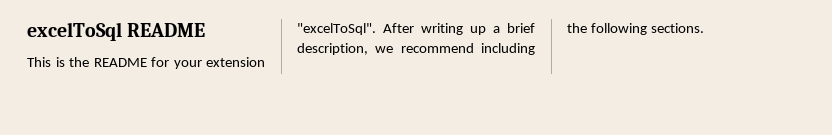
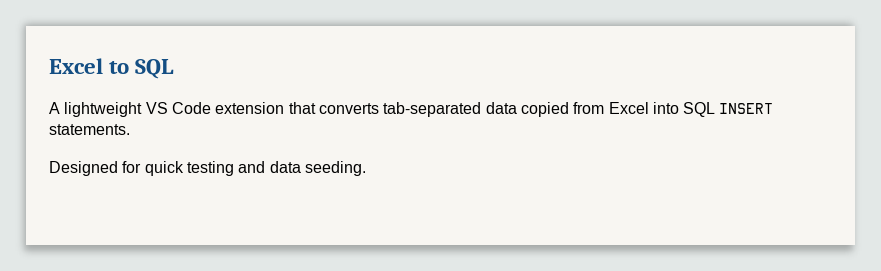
- excelToSql README
- This is the README for your extension "excelToSql". After writing up a brief description, we recommend including the following sections.
+ Excel to SQL
+ A lightweight VS Code extension that converts tab-separated data copied from Excel into SQL INSERT statements.
+ Designed for quick testing and data seeding.

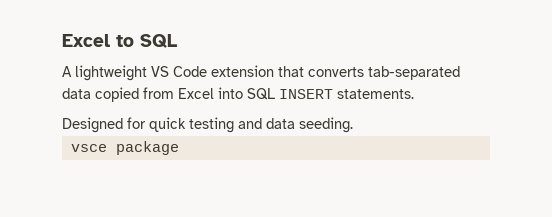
+ vsce package

